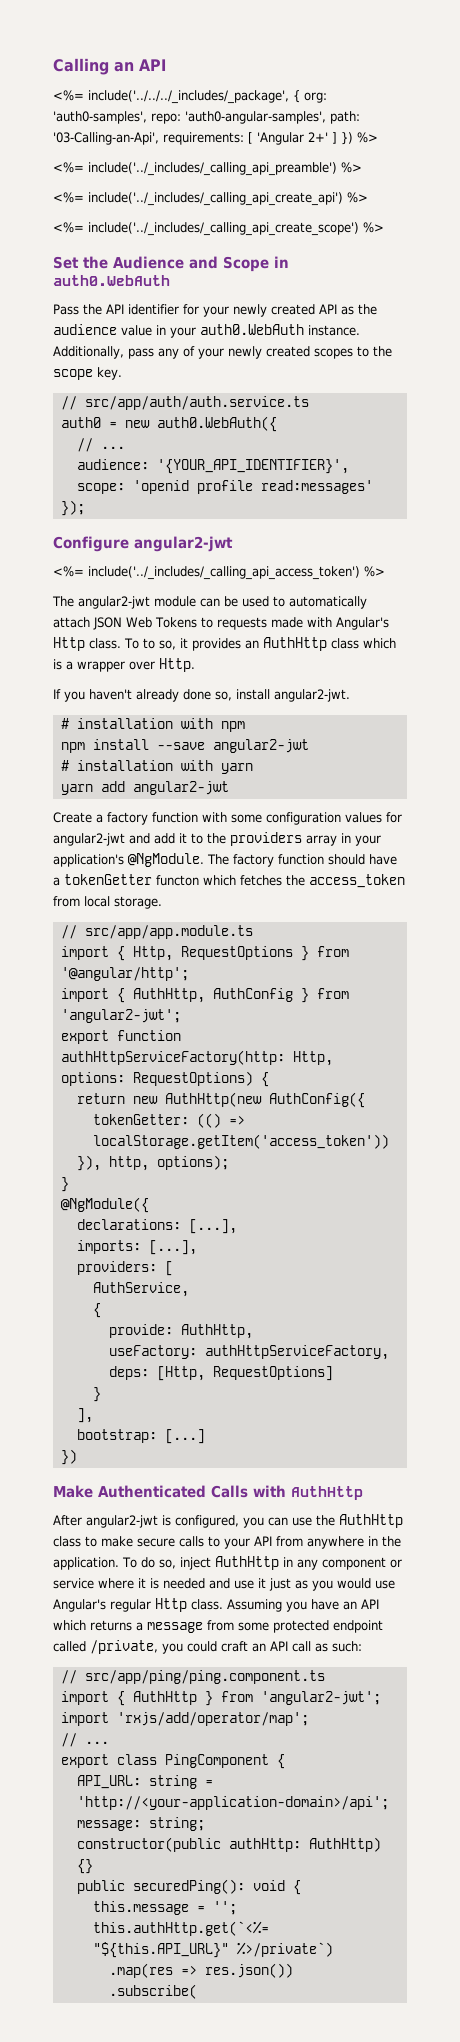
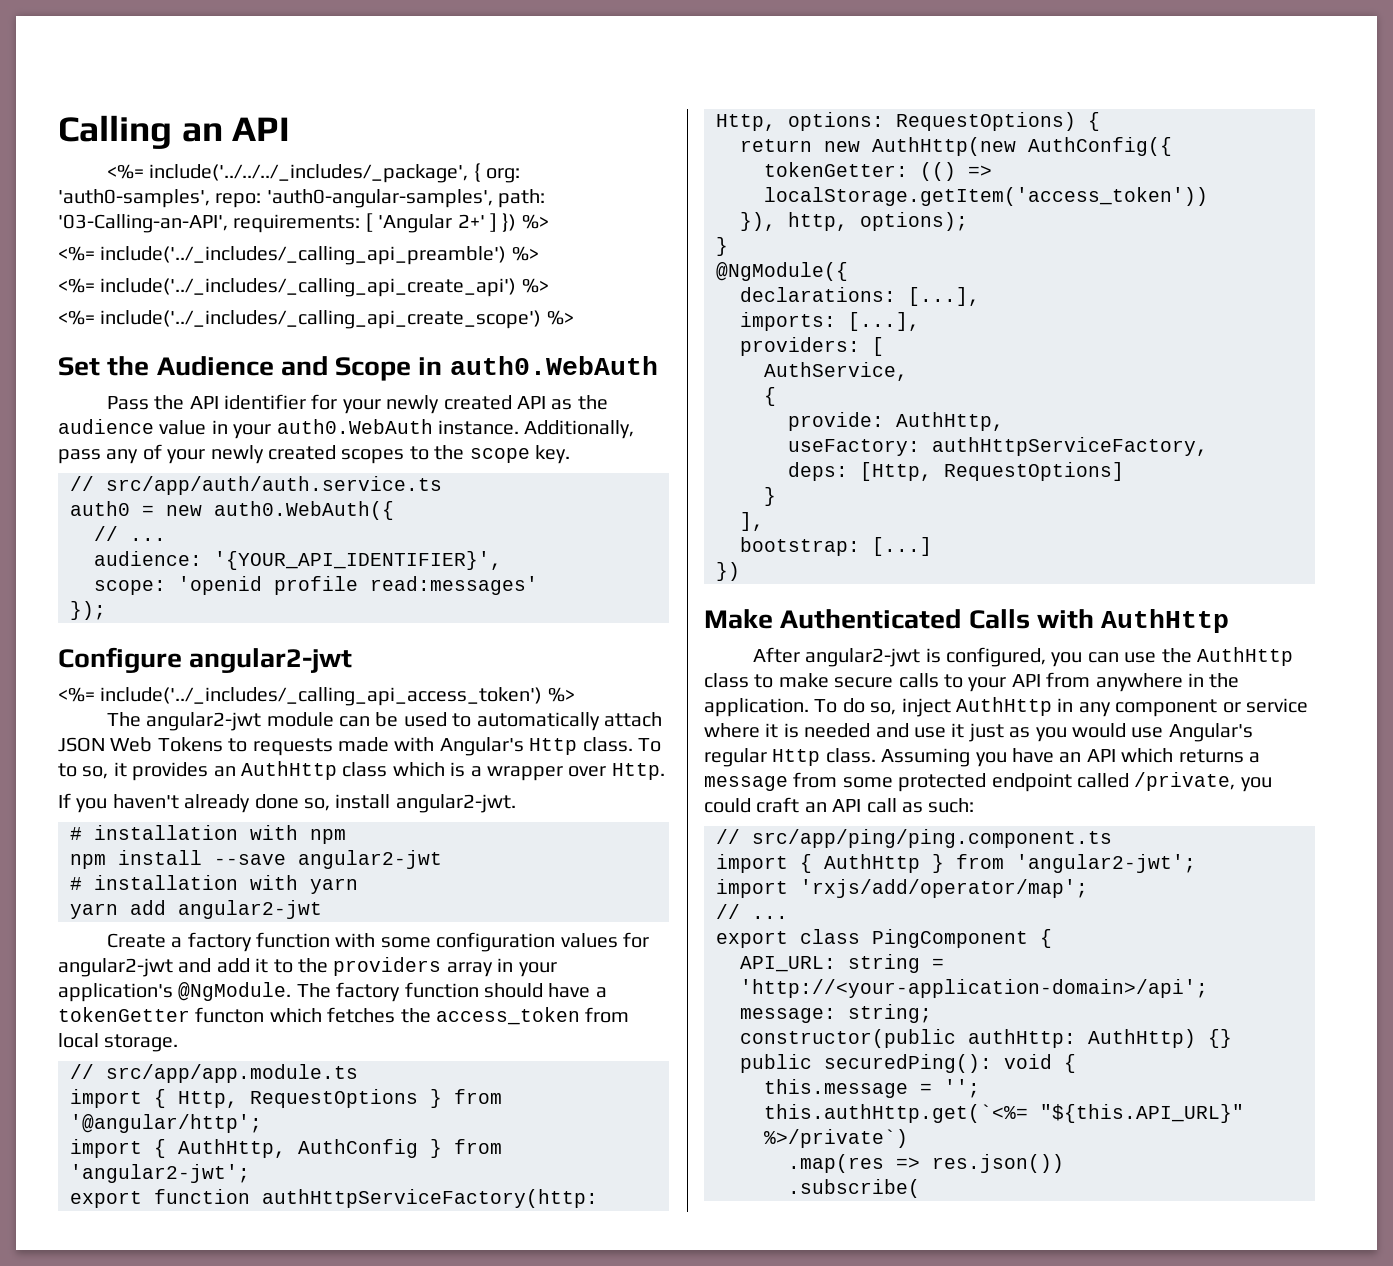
- <%= include('../../../_includes/_package', { org: 'auth0-samples', repo: 'auth0-angular-samples', path: '03-Calling-an-Api', requirements: [ 'Angular 2+' ] }) %>
+ <%= include('../../../_includes/_package', { org: 'auth0-samples', repo: 'auth0-angular-samples', path: '03-Calling-an-API', requirements: [ 'Angular 2+' ] }) %>

